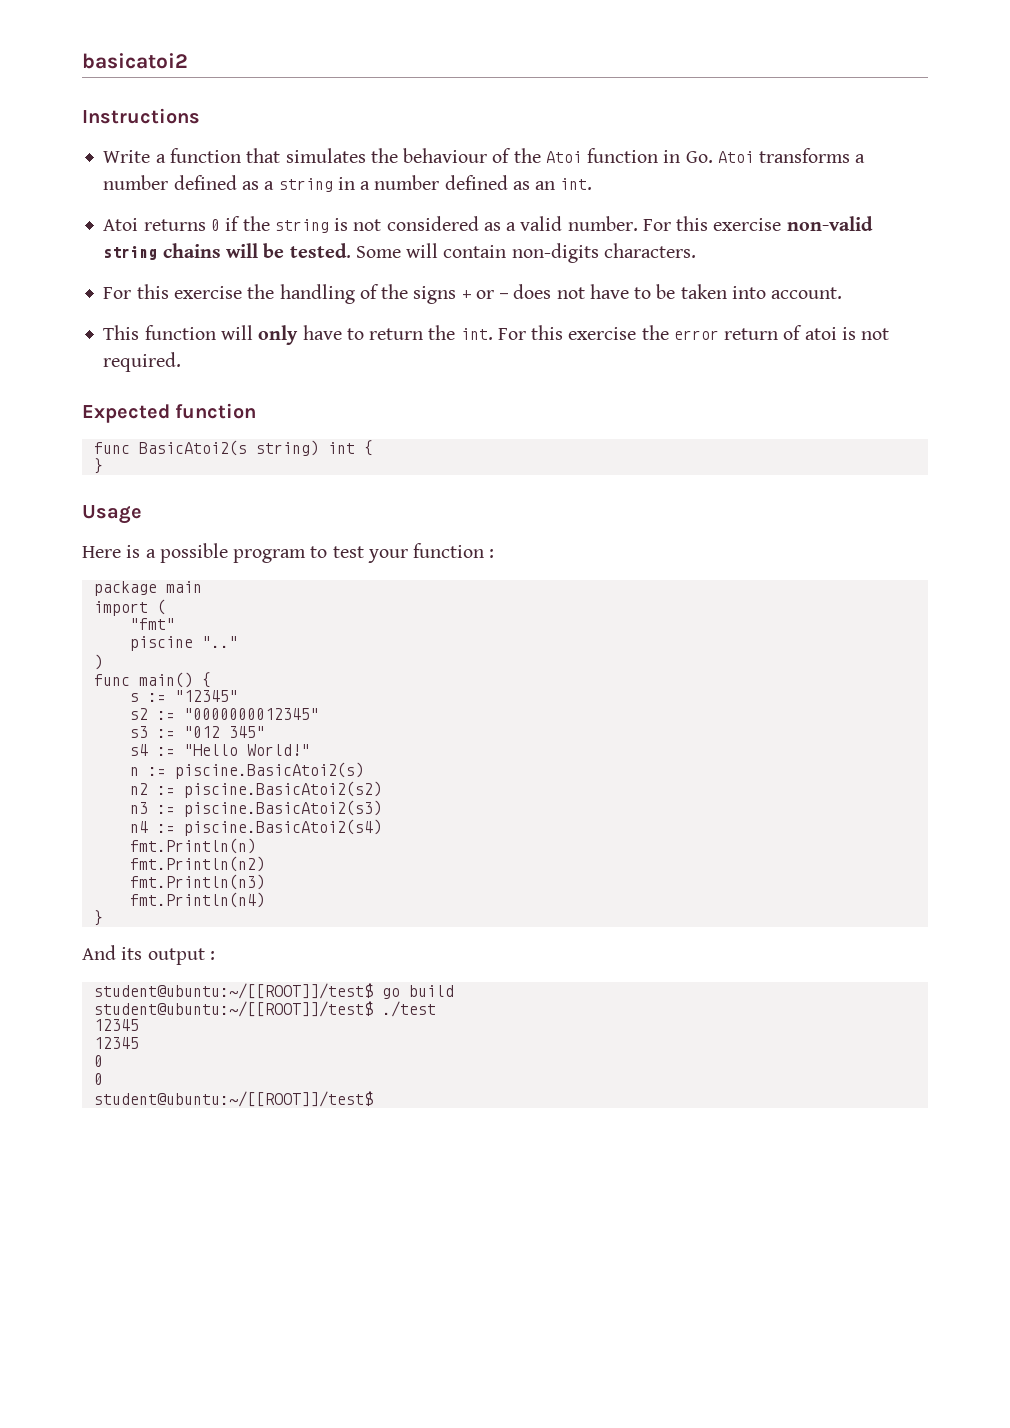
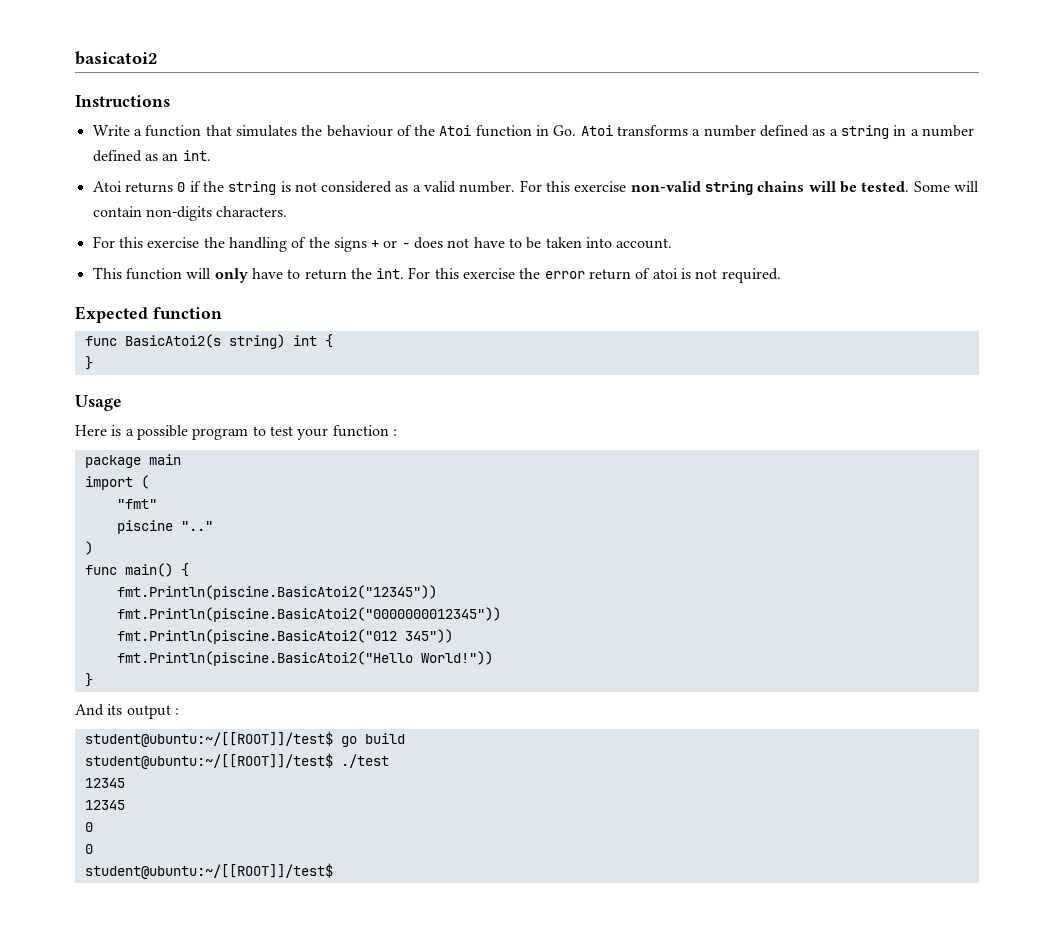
- s := "12345"
- s2 := "0000000012345"
- s3 := "012 345"
- s4 := "Hello World!"
- n := piscine.BasicAtoi2(s)
- n2 := piscine.BasicAtoi2(s2)
- n3 := piscine.BasicAtoi2(s3)
- n4 := piscine.BasicAtoi2(s4)
- fmt.Println(n)
- fmt.Println(n2)
- fmt.Println(n3)
- fmt.Println(n4)
+ fmt.Println(piscine.BasicAtoi2("12345"))
+ fmt.Println(piscine.BasicAtoi2("0000000012345"))
+ fmt.Println(piscine.BasicAtoi2("012 345"))
+ fmt.Println(piscine.BasicAtoi2("Hello World!"))

